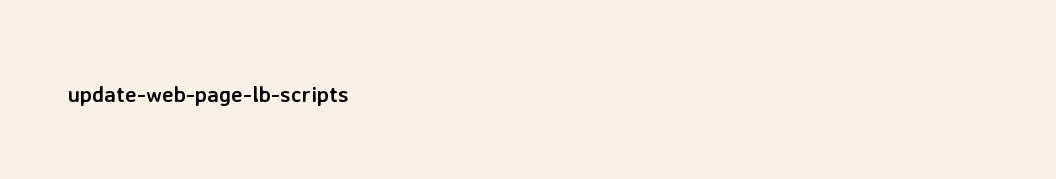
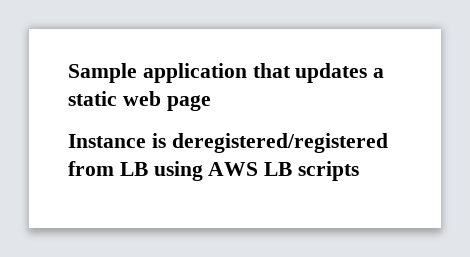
- update-web-page-lb-scripts
+ Sample application that updates a static web page
+ Instance is deregistered/registered from LB using AWS LB scripts

